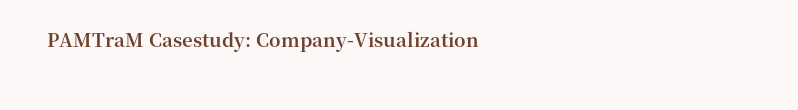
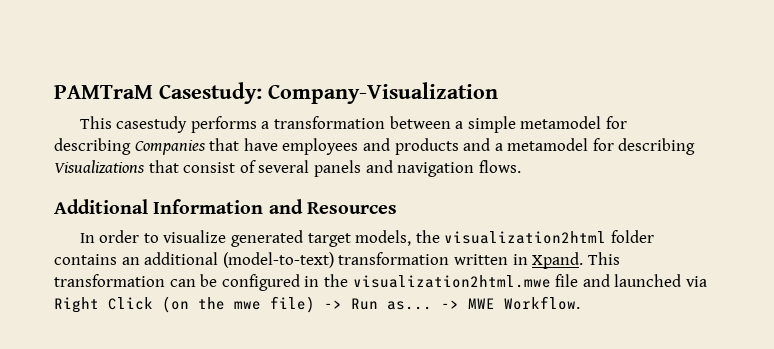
+ This casestudy performs a transformation between a simple metamodel for describing Companies that have employees and products and a metamodel for describing Visualizations that consist of several panels and navigation flows.
+ Additional Information and Resources
+ In order to visualize generated target models, the visualization2html folder contains an additional (model-to-text) transformation written in Xpand. This transformation can be configured in the visualization2html.mwe file and launched via Right Click (on the mwe file) -> Run as... -> MWE Workflow.

